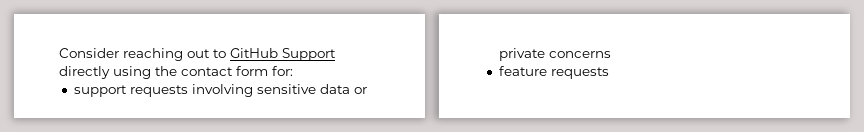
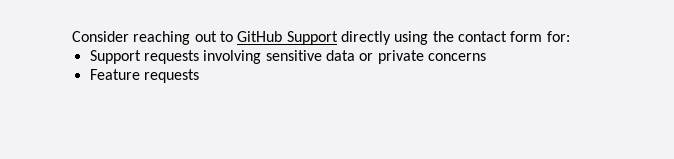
- support requests involving sensitive data or private concerns
+ Support requests involving sensitive data or private concerns
- feature requests
+ Feature requests

